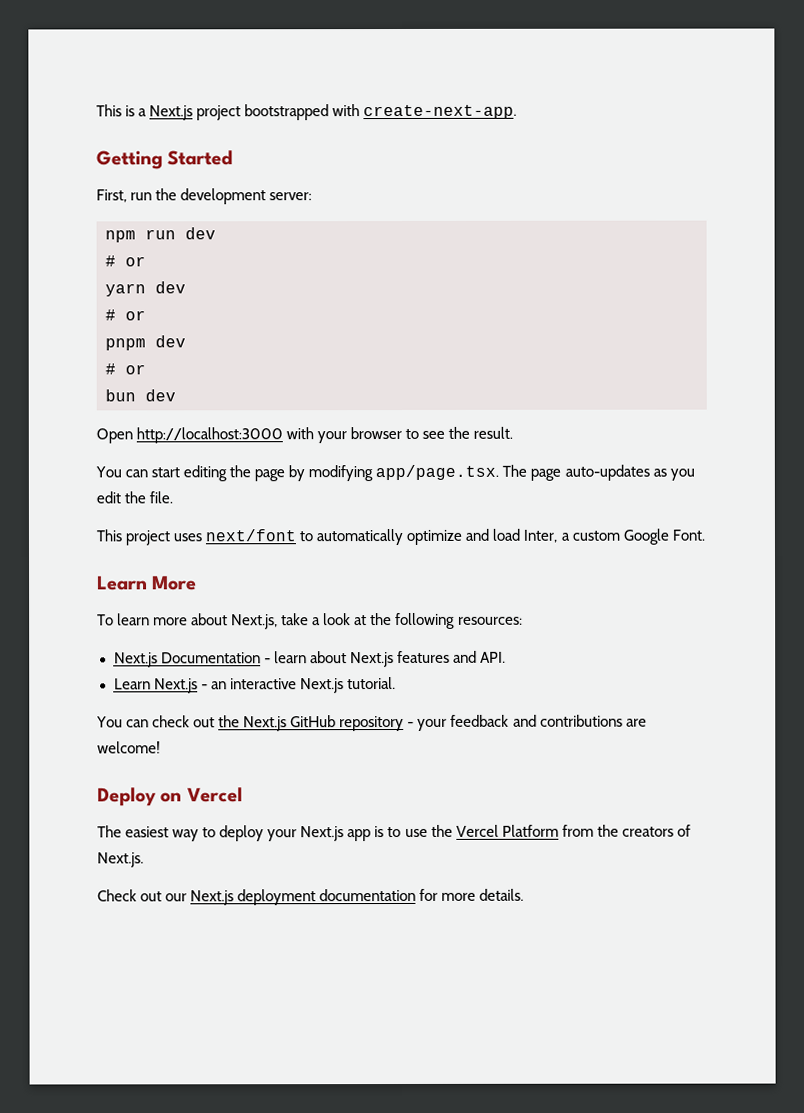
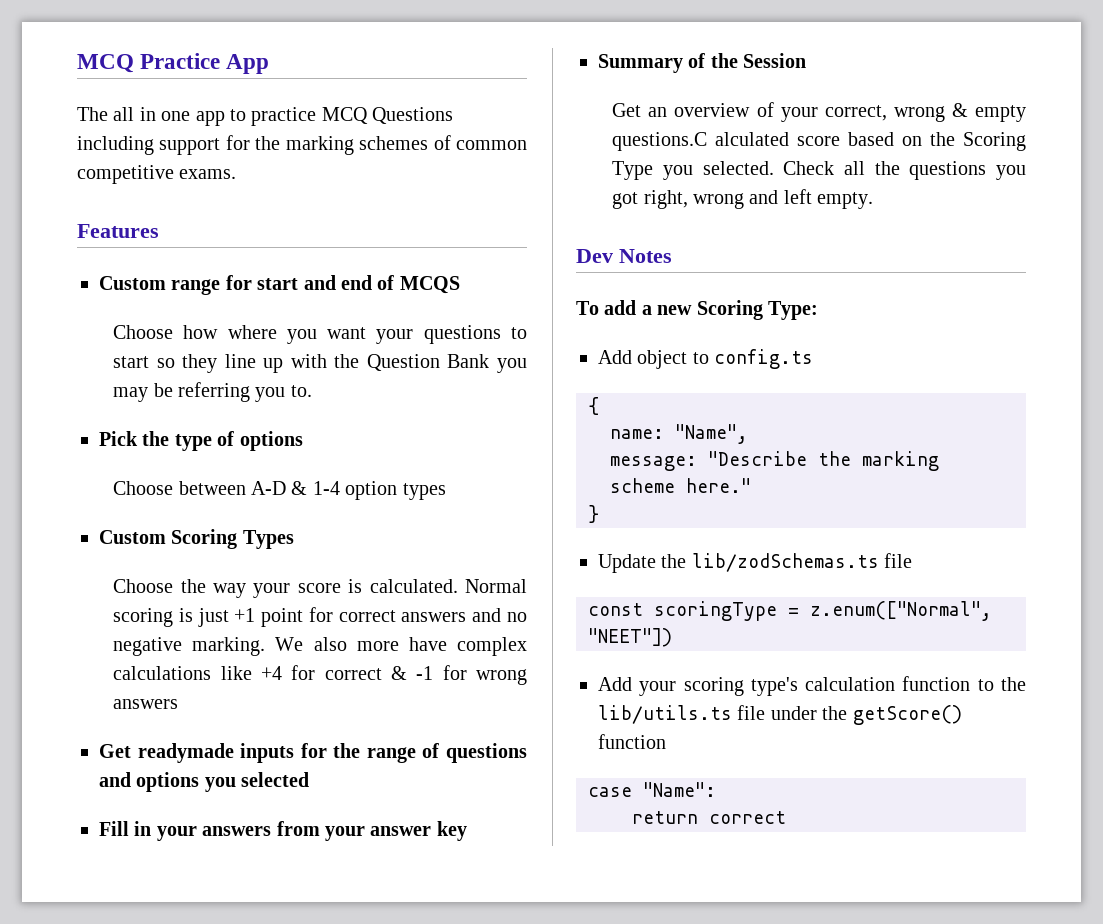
- This is a Next.js project bootstrapped with create-next-app.
- Getting Started
- First, run the development server:
- npm run dev
- # or
- yarn dev
- # or
- pnpm dev
- # or
- bun dev
- Open http://localhost:3000 with your browser to see the result.
- You can start editing the page by modifying app/page.tsx. The page auto-updates as you edit the file.
- This project uses next/font to automatically optimize and load Inter, a custom Google Font.
- Learn More
- To learn more about Next.js, take a look at the following resources:
- Next.js Documentation - learn about Next.js features and API.
- Learn Next.js - an interactive Next.js tutorial.
- You can check out the Next.js GitHub repository - your feedback and contributions are welcome!
- Deploy on Vercel
- The easiest way to deploy your Next.js app is to use the Vercel Platform from the creators of Next.js.
- Check out our Next.js deployment documentation for more details.
+ MCQ Practice App
+ The all in one app to practice MCQ Questions including support for the marking schemes of common competitive exams.
+ Features
+ Custom range for start and end of MCQS
+ Choose how where you want your questions to start so they line up with the Question Bank you may be referring you to.
+ Pick the type of options
+ Choose between A-D & 1-4 option types
+ Custom Scoring Types
+ Choose the way your score is calculated. Normal scoring is just +1 point for correct answers and no negative marking. We also more have complex calculations like +4 for correct & -1 for wrong answers
+ Get readymade inputs for the range of questions and options you selected
+ Fill in your answers from your answer key
+ Summary of the Session
+ Get an overview of your correct, wrong & empty questions.C alculated score based on the Scoring Type you selected. Check all the questions you got right, wrong and left empty.
+ Dev Notes
+ To add a new Scoring Type:
+ Add object to config.ts
+ {
+ name: "Name",
+ message: "Describe the marking scheme here."
+ }
+ Update the lib/zodSchemas.ts file
+ const scoringType = z.enum(["Normal", "NEET"])
+ Add your scoring type's calculation function to the lib/utils.ts file under the getScore() function
+ case "Name":
+ return correct

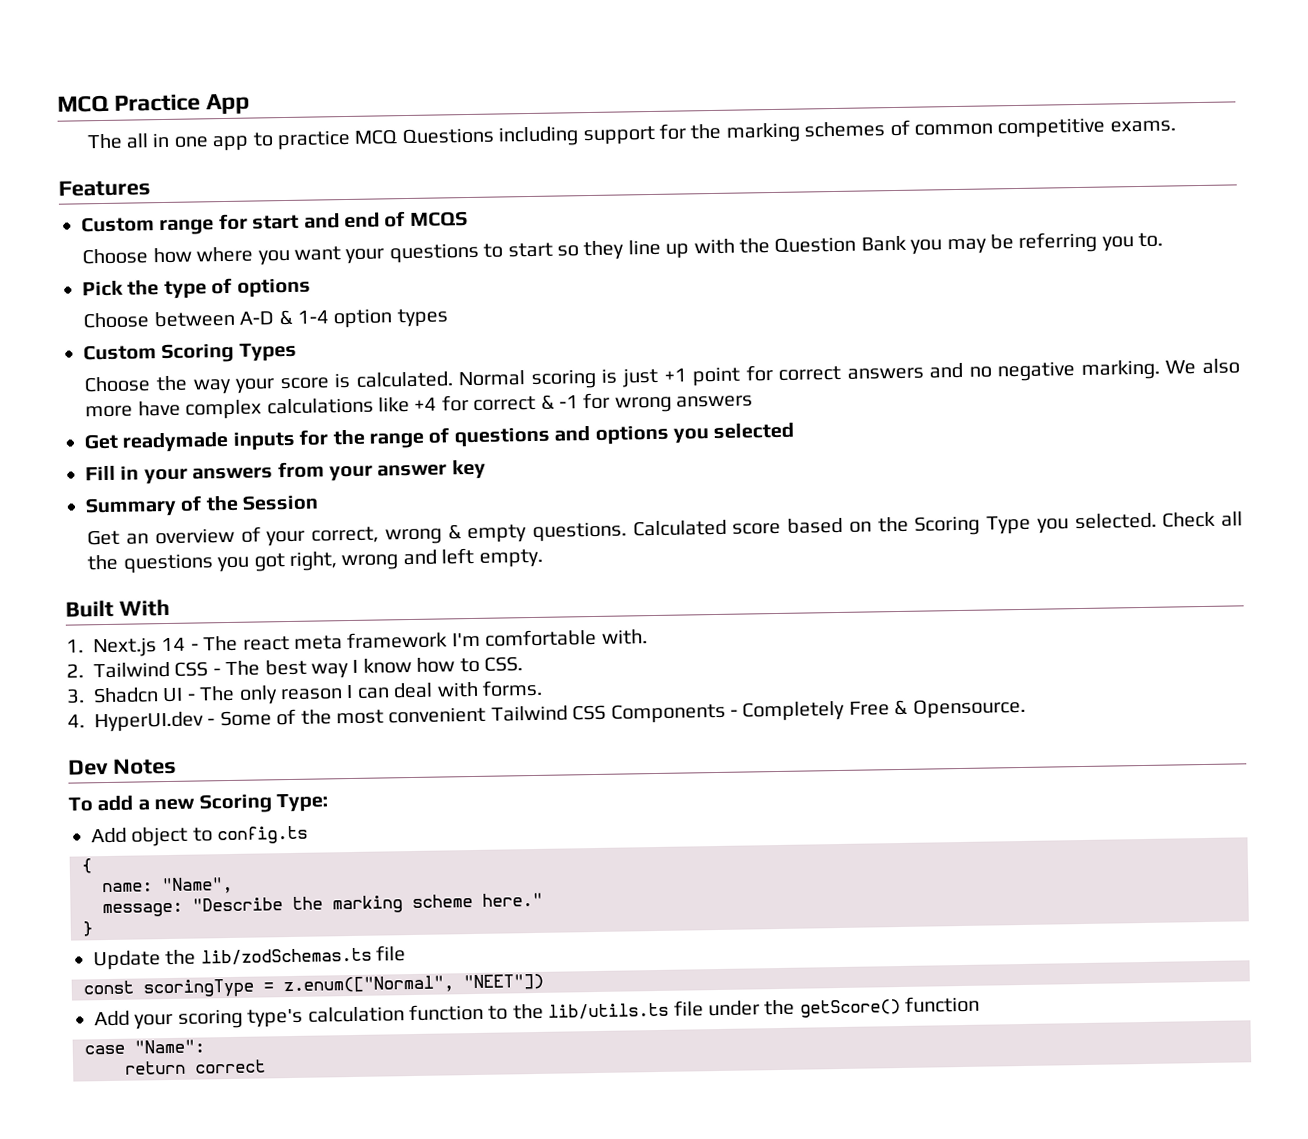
- Get an overview of your correct, wrong & empty questions.C alculated score based on the Scoring Type you selected.
+ Get an overview of your correct, wrong & empty questions. Calculated score based on the Scoring Type you selected.
+ Built With
+ 1. Next.js 14 - The react meta framework I'm comfortable with.
+ 2. Tailwind CSS - The best way I know how to CSS.
+ 3. Shadcn UI - The only reason I can deal with forms.
+ 4. HyperUI.dev - Some of the most convenient Tailwind CSS Components - Completely Free & Opensource.

